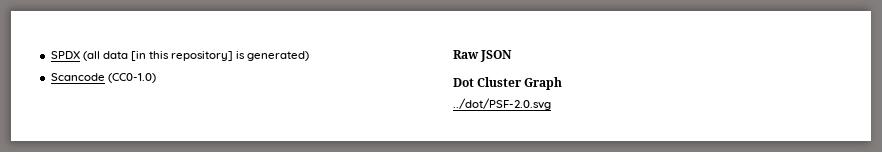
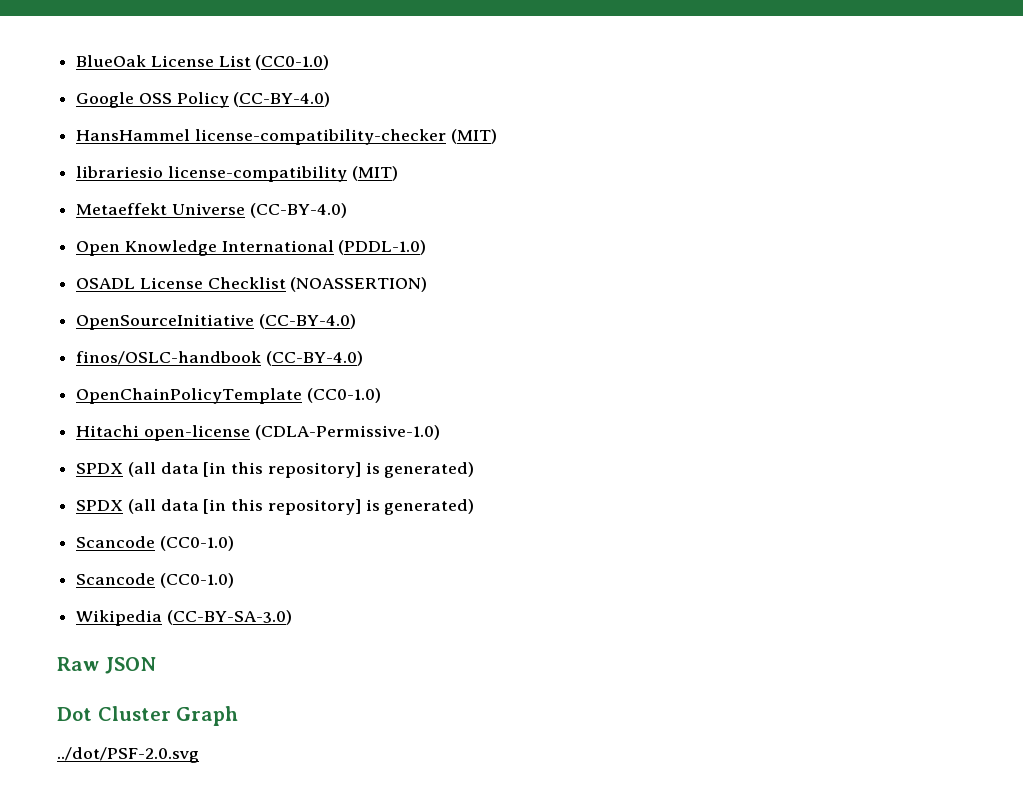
+ BlueOak License List (CC0-1.0)
+ Google OSS Policy (CC-BY-4.0)
+ HansHammel license-compatibility-checker (MIT)
+ librariesio license-compatibility (MIT)
+ Metaeffekt Universe (CC-BY-4.0)
+ Open Knowledge International (PDDL-1.0)
+ OSADL License Checklist (NOASSERTION)
+ OpenSourceInitiative (CC-BY-4.0)
+ finos/OSLC-handbook (CC-BY-4.0)
+ OpenChainPolicyTemplate (CC0-1.0)
+ Hitachi open-license (CDLA-Permissive-1.0)
+ SPDX (all data [in this repository] is generated)
  SPDX (all data [in this repository] is generated)
  Scancode (CC0-1.0)
+ Scancode (CC0-1.0)
+ Wikipedia (CC-BY-SA-3.0)

